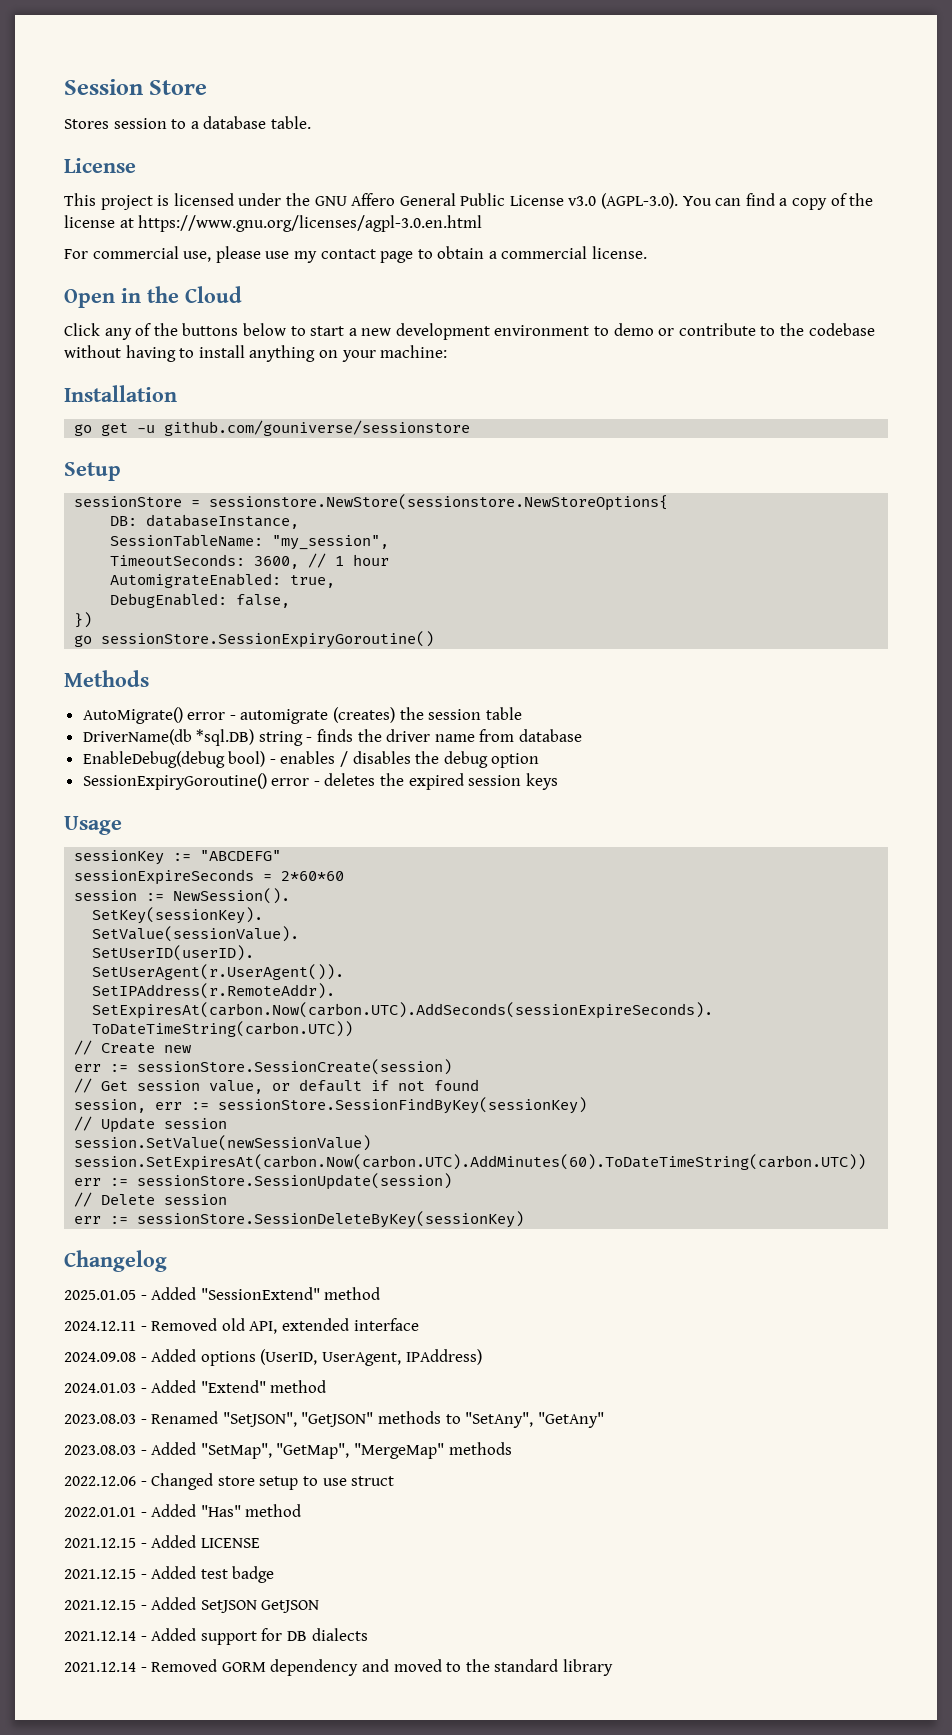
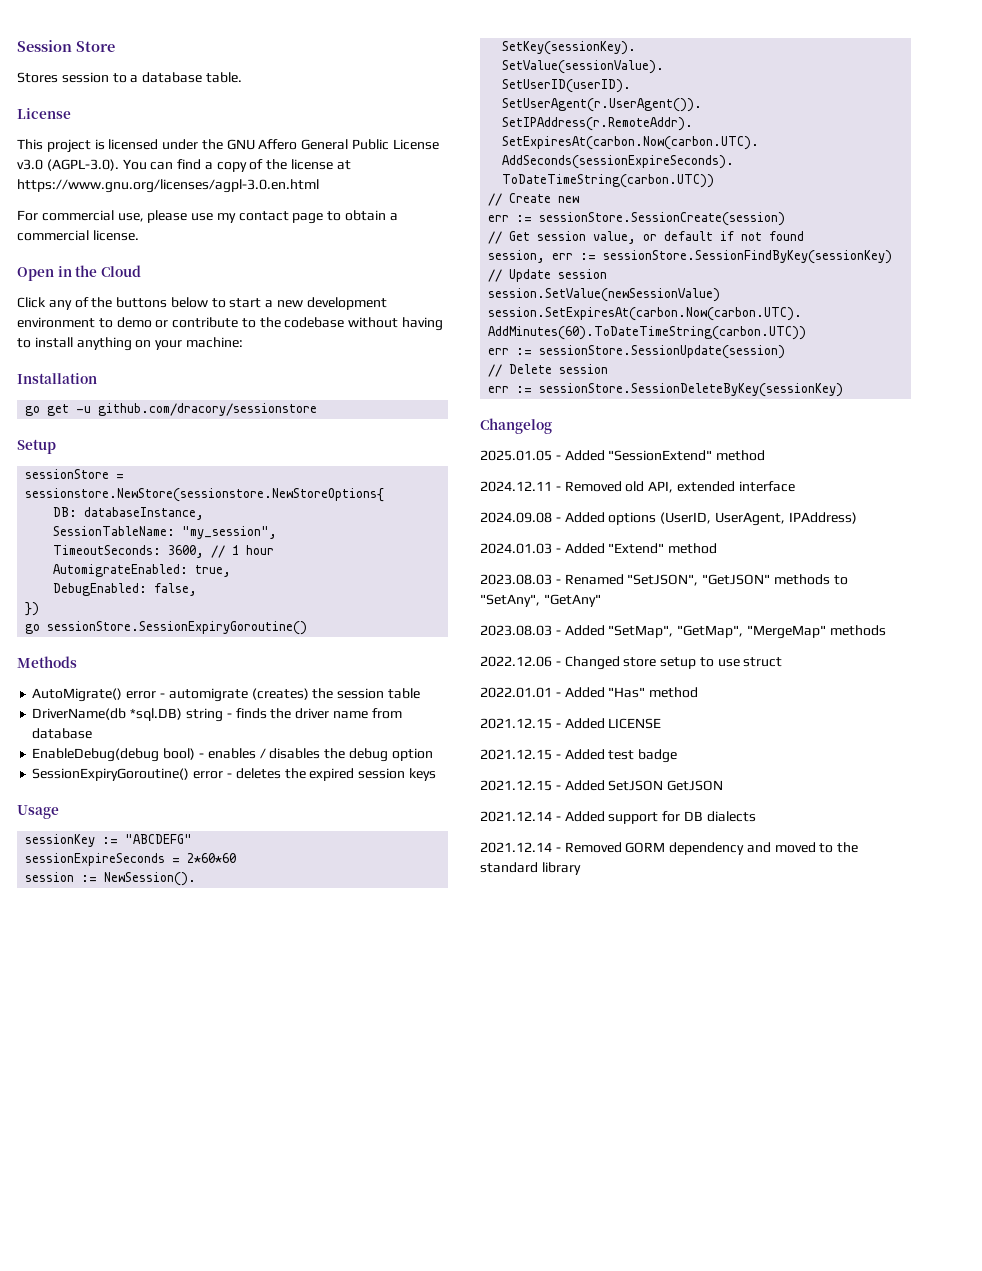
- go get -u github.com/gouniverse/sessionstore
+ go get -u github.com/dracory/sessionstore

